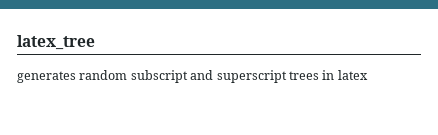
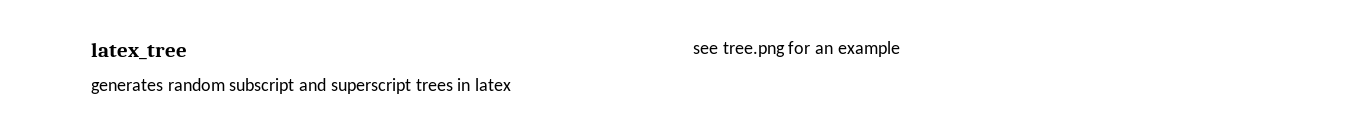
+ see tree.png for an example

